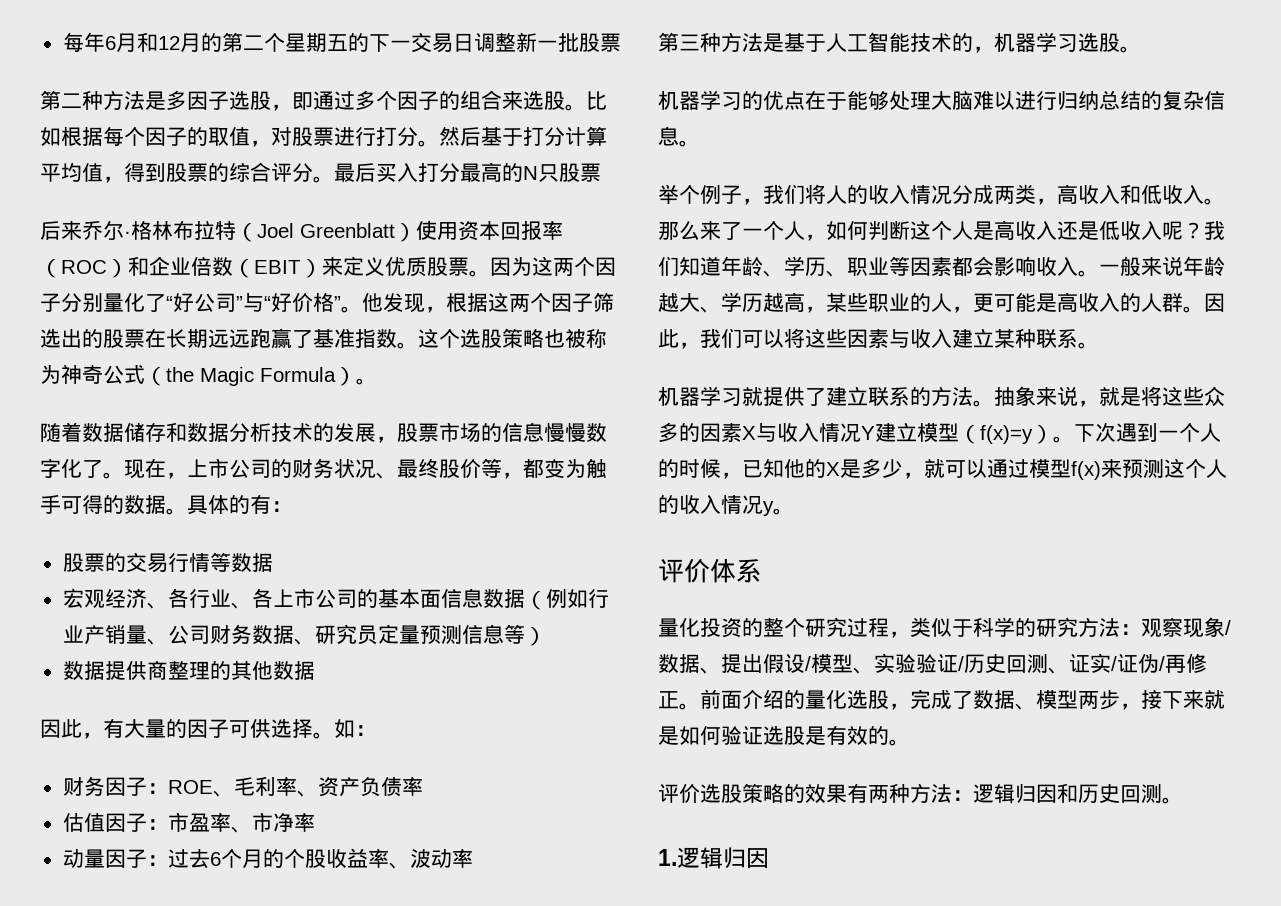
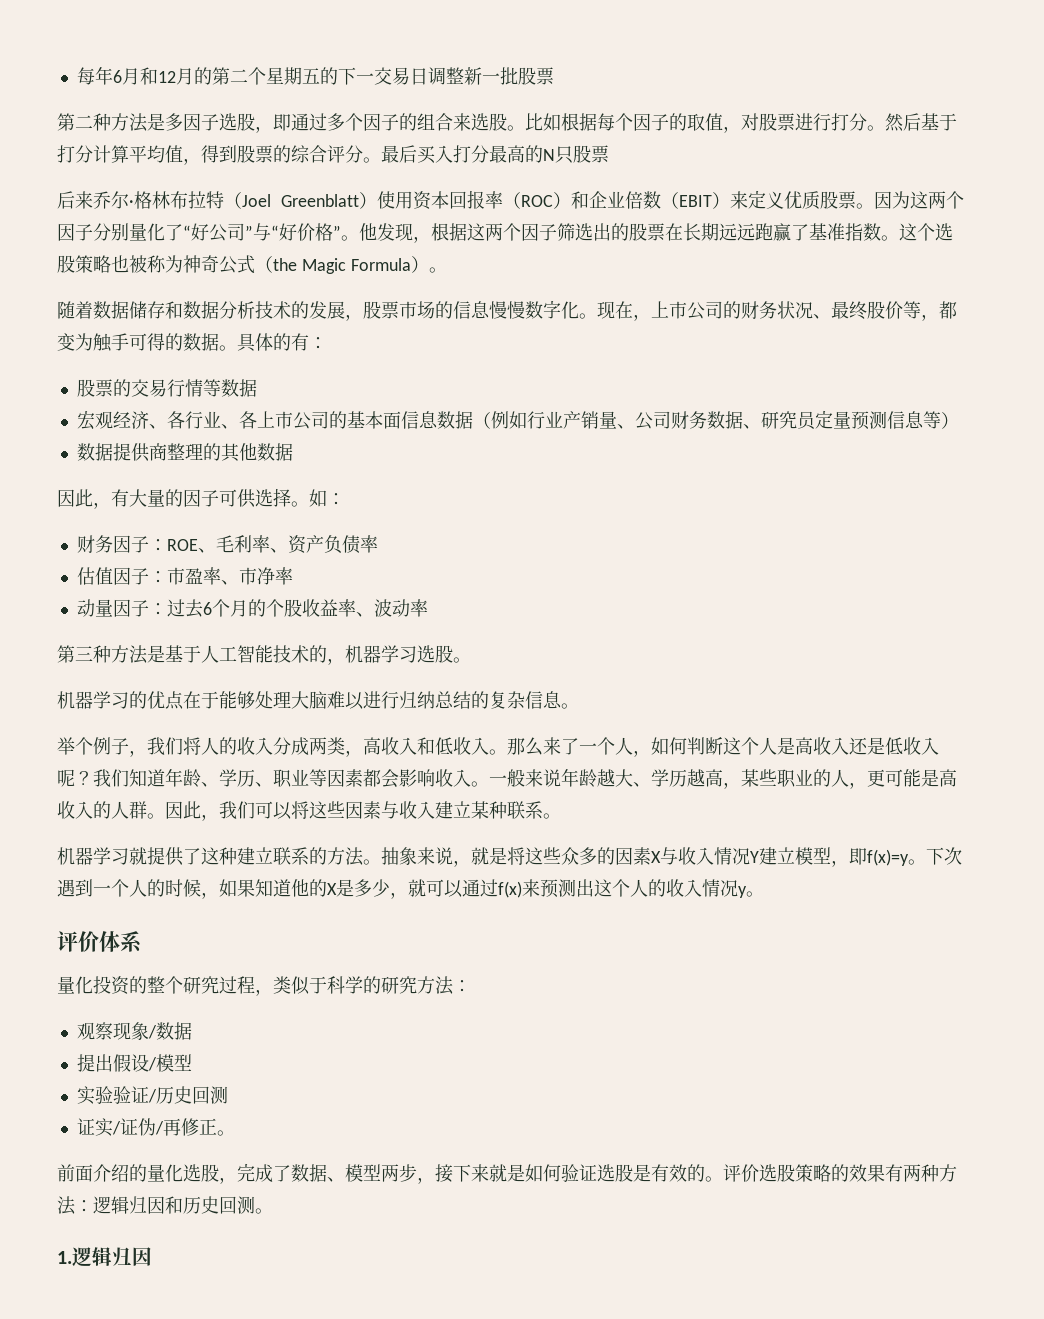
- 随着数据储存和数据分析技术的发展，股票市场的信息慢慢数字化了。
+ 随着数据储存和数据分析技术的发展，股票市场的信息慢慢数字化。
- 举个例子，我们将人的收入情况分成两类，高收入和低收入。
+ 举个例子，我们将人的收入分成两类，高收入和低收入。
- 机器学习就提供了建立联系的方法。
+ 机器学习就提供了这种建立联系的方法。
- 抽象来说，就是将这些众多的因素X与收入情况Y建立模型（f(x)=y）。
+ 抽象来说，就是将这些众多的因素X与收入情况Y建立模型，即f(x)=y。
- 下次遇到一个人的时候，已知他的X是多少，就可以通过模型f(x)来预测这个人的收入情况y。
+ 下次遇到一个人的时候，如果知道他的X是多少，就可以通过f(x)来预测出这个人的收入情况y。
- 量化投资的整个研究过程，类似于科学的研究方法：观察现象/数据、提出假设/模型、实验验证/历史回测、证实/证伪/再修正。前面介绍的量化选股，完成了数据、模型两步，接下来就是如何验证选股是有效的。
- 评价选股策略的效果有两种方法：
+ 量化投资的整个研究过程，类似于科学的研究方法：
+ 观察现象/数据
+ 提出假设/模型
+ 实验验证/历史回测
+ 证实/证伪/再修正。
+ 前面介绍的量化选股，完成了数据、模型两步，接下来就是如何验证选股是有效的。评价选股策略的效果有两种方法：

